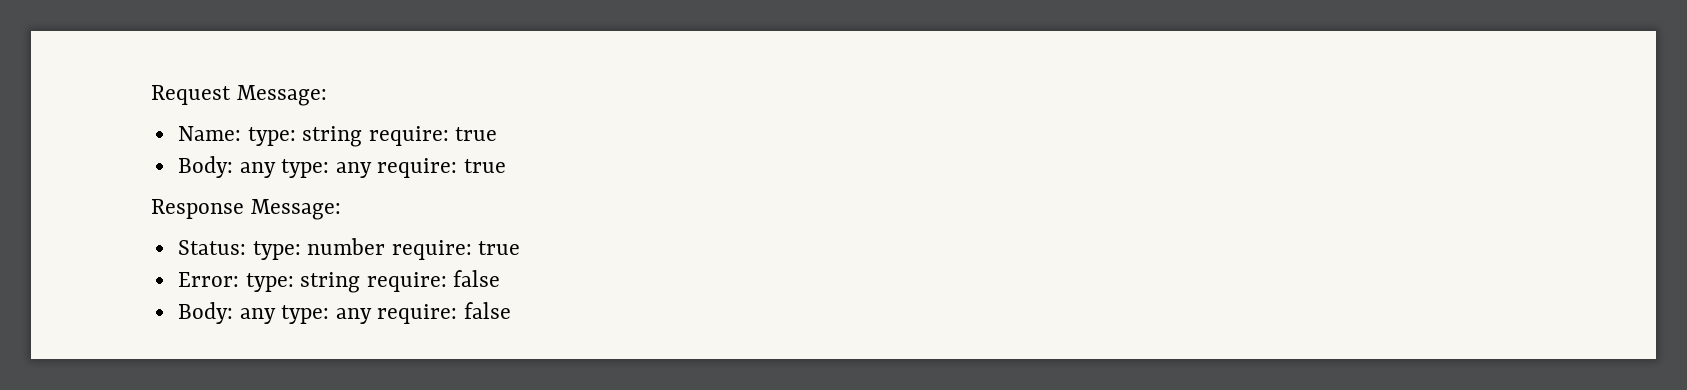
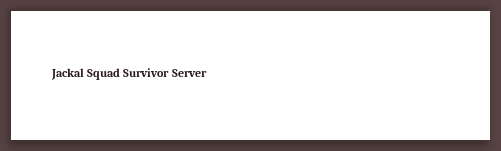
- Request Message:
- Name: type: string require: true
- Body: any type: any require: true
- Response Message:
- Status: type: number require: true
- Error: type: string require: false
- Body: any type: any require: false
+ Jackal Squad Survivor Server

